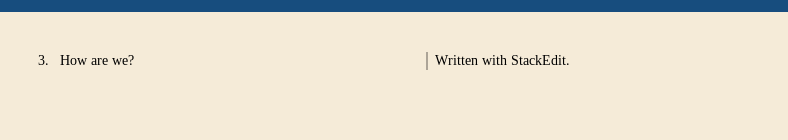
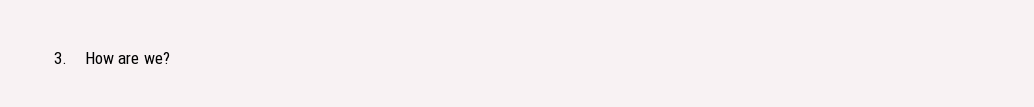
- Written with StackEdit.

